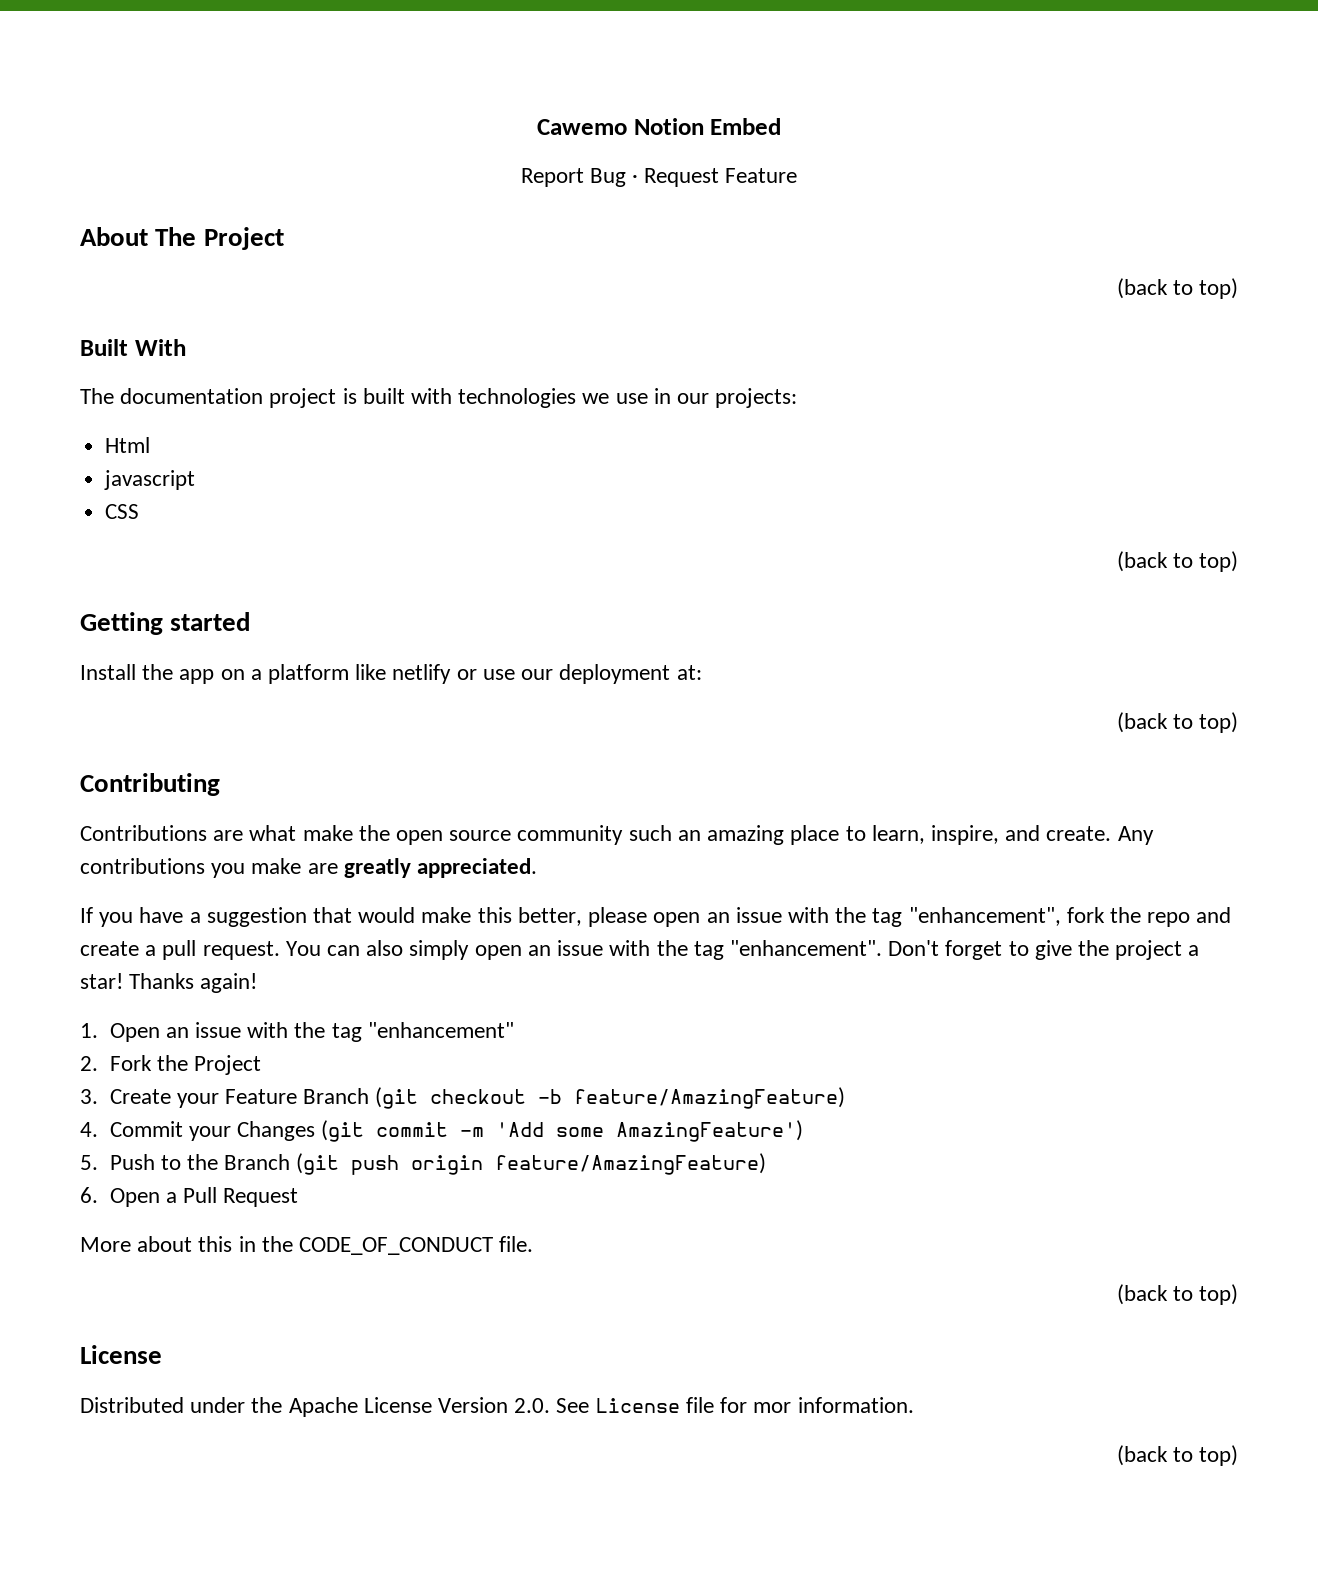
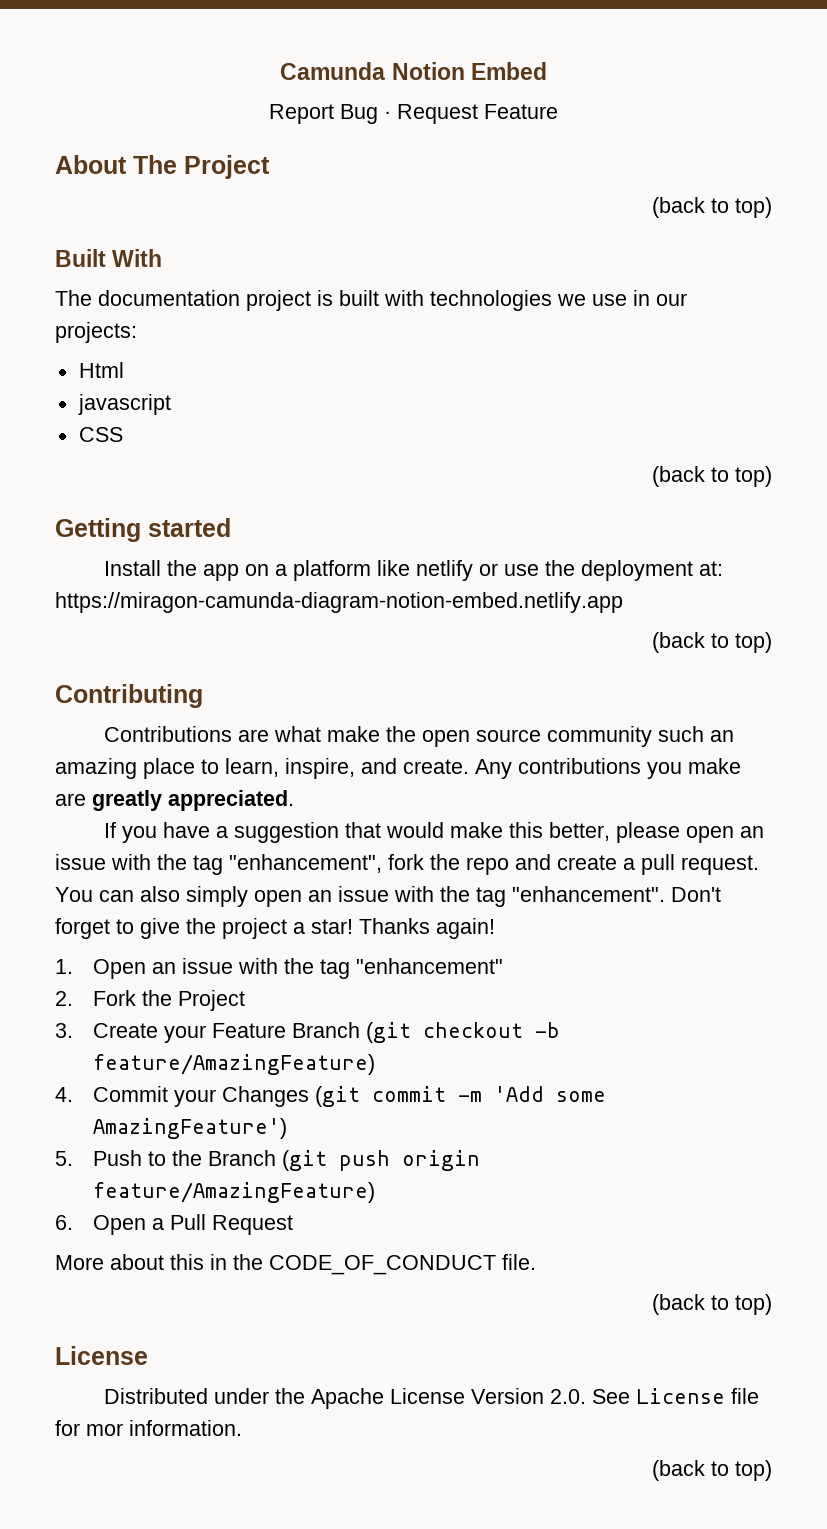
- Cawemo Notion Embed
+ Camunda Notion Embed
- Install the app on a platform like netlify or use our deployment at:
+ Install the app on a platform like netlify or use the deployment at: https://miragon-camunda-diagram-notion-embed.netlify.app

